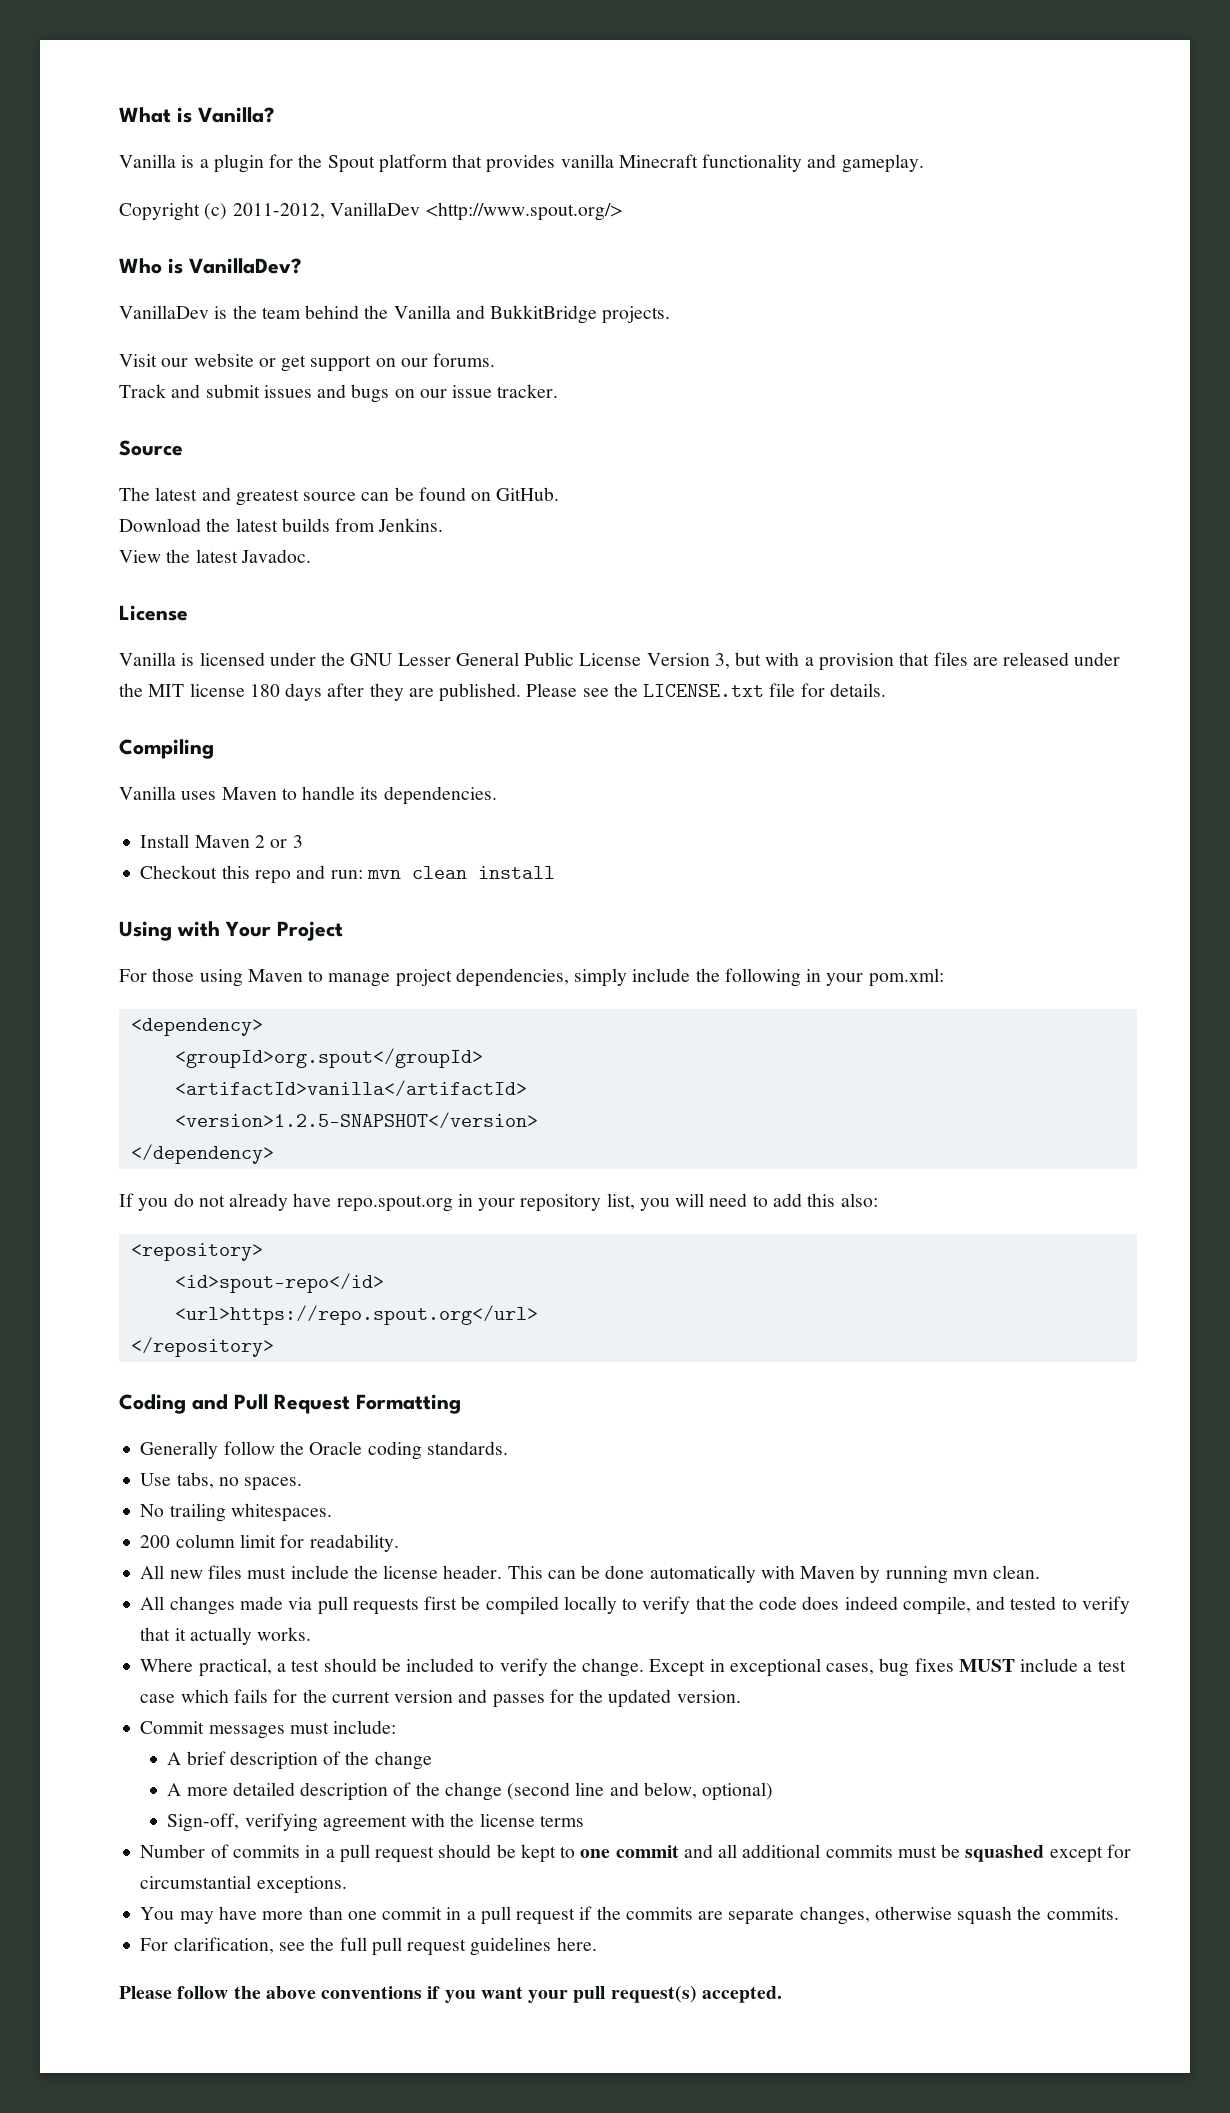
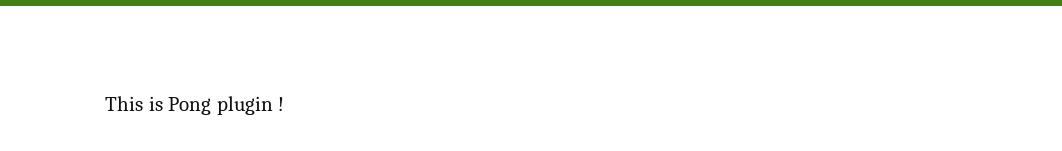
- What is Vanilla?
- Vanilla is a plugin for the Spout platform that provides vanilla Minecraft functionality and gameplay.
- Copyright (c) 2011-2012, VanillaDev <http://www.spout.org/>
- Who is VanillaDev?
- VanillaDev is the team behind the Vanilla and BukkitBridge projects.
- Visit our website or get support on our forums.
- Track and submit issues and bugs on our issue tracker.
- Source
- The latest and greatest source can be found on GitHub.
- Download the latest builds from Jenkins.
- View the latest Javadoc.
- License
- Vanilla is licensed under the GNU Lesser General Public License Version 3, but with a provision that files are released under the MIT license 180 days after they are published. Please see the LICENSE.txt file for details.
- Compiling
- Vanilla uses Maven to handle its dependencies.
- Install Maven 2 or 3
- Checkout this repo and run: mvn clean install
- Using with Your Project
- For those using Maven to manage project dependencies, simply include the following in your pom.xml:
- <dependency>
- <groupId>org.spout</groupId>
- <artifactId>vanilla</artifactId>
- <version>1.2.5-SNAPSHOT</version>
- </dependency>
- If you do not already have repo.spout.org in your repository list, you will need to add this also:
- <repository>
- <id>spout-repo</id>
- <url>https://repo.spout.org</url>
- </repository>
- Coding and Pull Request Formatting
- Generally follow the Oracle coding standards.
- Use tabs, no spaces.
- No trailing whitespaces.
- 200 column limit for readability.
- All new files must include the license header. This can be done automatically with Maven by running mvn clean.
- All changes made via pull requests first be compiled locally to verify that the code does indeed compile, and tested to verify that it actually works.
- Where practical, a test should be included to verify the change. Except in exceptional cases, bug fixes MUST include a test case which fails for the current version and passes for the updated version.
- Commit messages must include:
- A brief description of the change
- A more detailed description of the change (second line and below, optional)
- Sign-off, verifying agreement with the license terms
- Number of commits in a pull request should be kept to one commit and all additional commits must be squashed except for circumstantial exceptions.
- You may have more than one commit in a pull request if the commits are separate changes, otherwise squash the commits.
- For clarification, see the full pull request guidelines here.
- Please follow the above conventions if you want your pull request(s) accepted.
+ This is Pong plugin !

